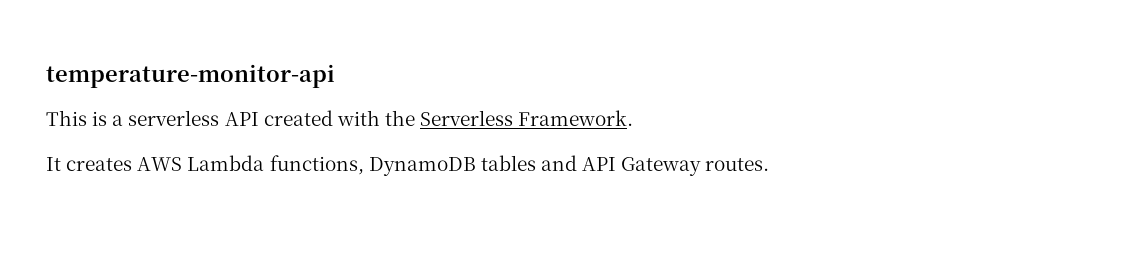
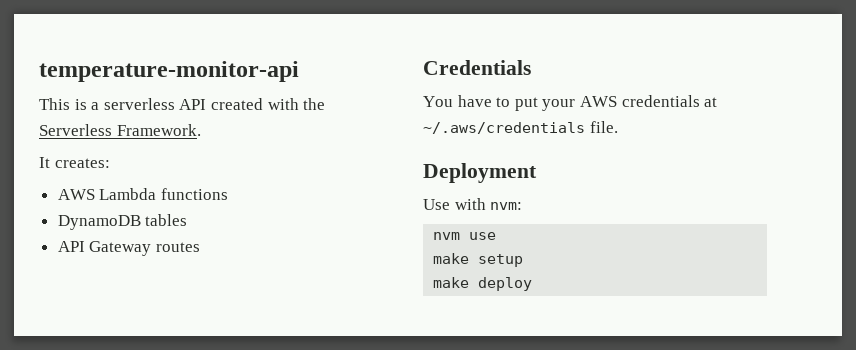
- It creates AWS Lambda functions, DynamoDB tables and API Gateway routes.
+ It creates:
+ AWS Lambda functions
+ DynamoDB tables
+ API Gateway routes
+ Credentials
+ You have to put your AWS credentials at ~/.aws/credentials file.
+ Deployment
+ Use with nvm:
+ nvm use
+ make setup
+ make deploy

